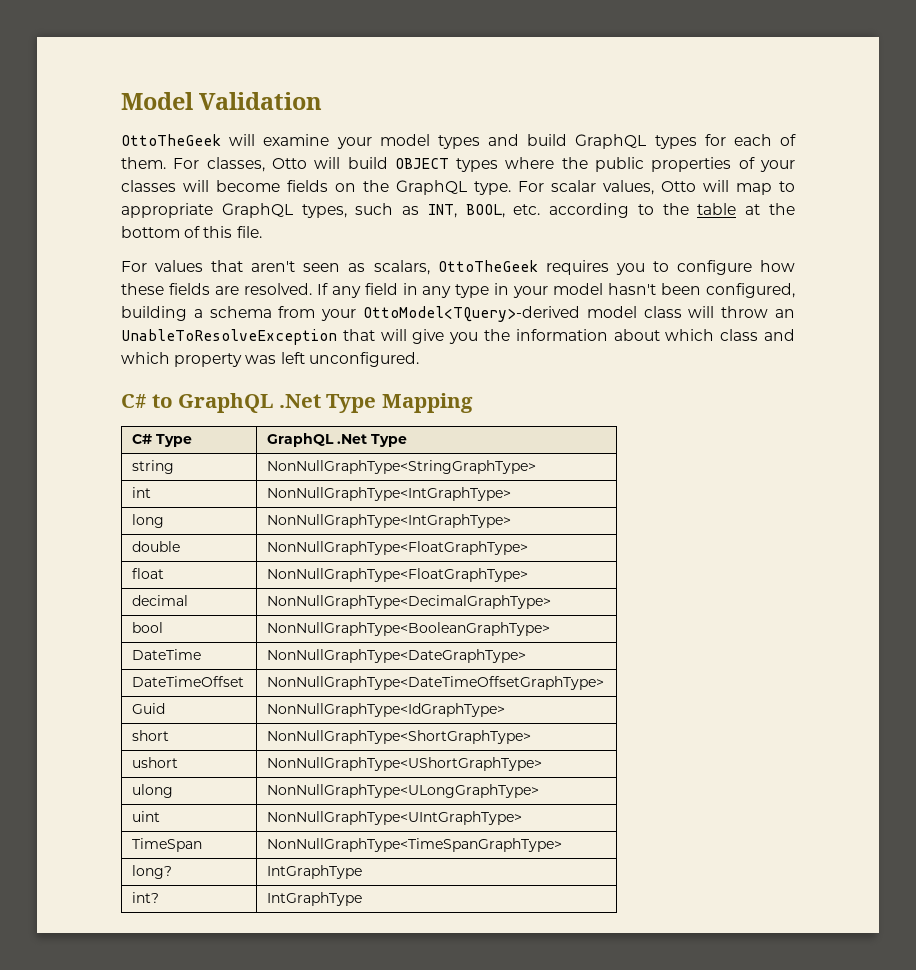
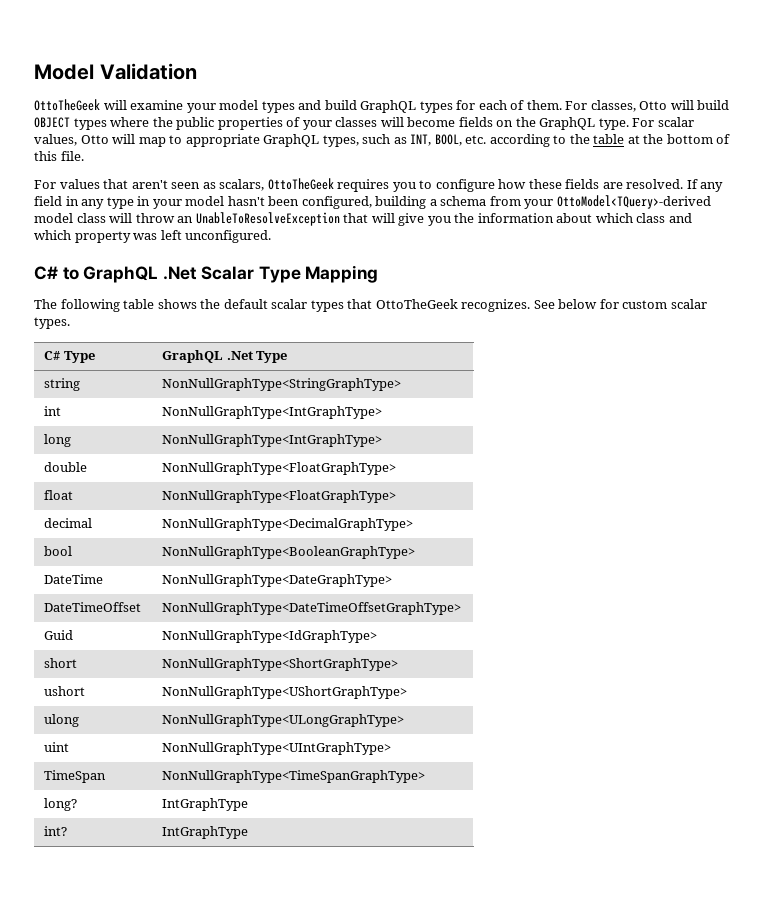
- C# to GraphQL .Net Type Mapping
+ C# to GraphQL .Net Scalar Type Mapping
+ The following table shows the default scalar types that OttoTheGeek recognizes. See below for custom scalar types.

